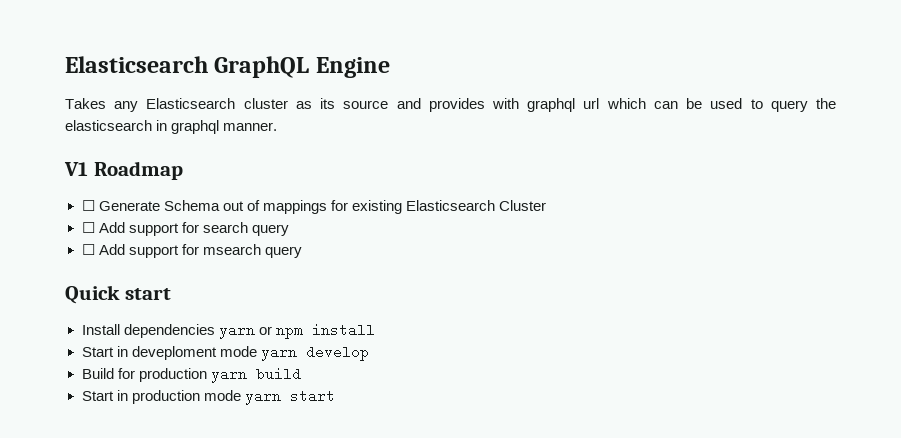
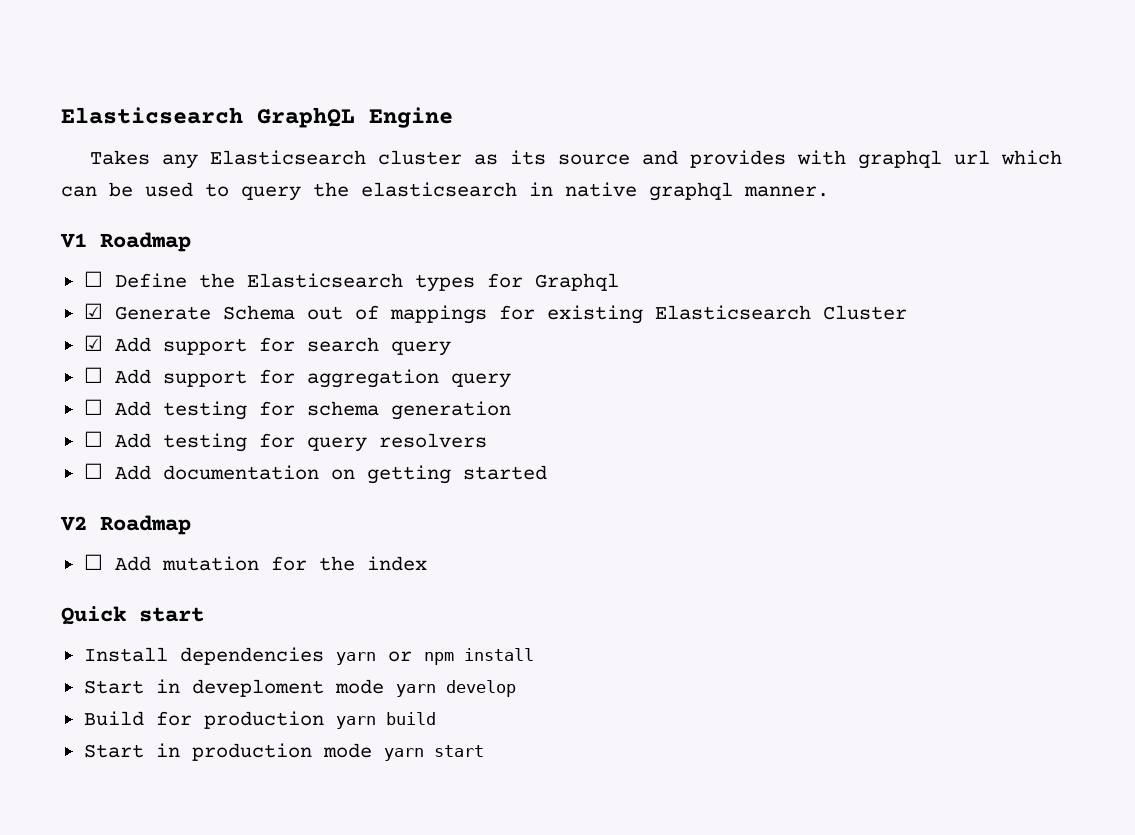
- Takes any Elasticsearch cluster as its source and provides with graphql url which can be used to query the elasticsearch in graphql manner.
+ Takes any Elasticsearch cluster as its source and provides with graphql url which can be used to query the elasticsearch in native graphql manner.
- ☐ Generate Schema out of mappings for existing Elasticsearch Cluster
+ ☐ Define the Elasticsearch types for Graphql
+ ☑ Generate Schema out of mappings for existing Elasticsearch Cluster
- ☐ Add support for search query
+ ☑ Add support for search query
- ☐ Add support for msearch query
+ ☐ Add support for aggregation query
+ ☐ Add testing for schema generation
+ ☐ Add testing for query resolvers
+ ☐ Add documentation on getting started
+ V2 Roadmap
+ ☐ Add mutation for the index

